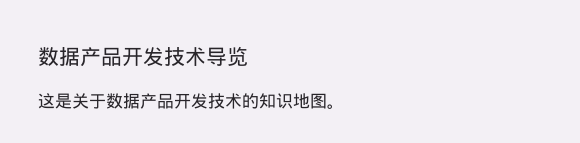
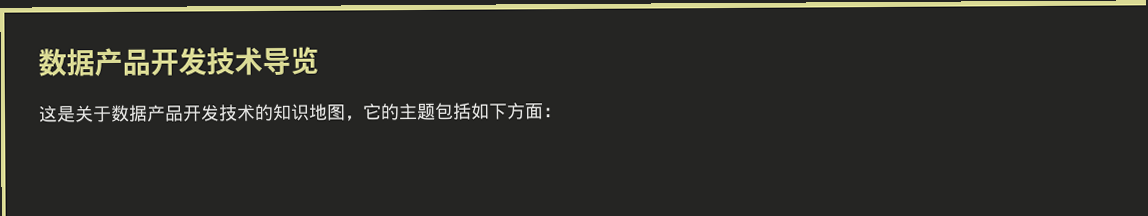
- 这是关于数据产品开发技术的知识地图。
+ 这是关于数据产品开发技术的知识地图，它的主题包括如下方面：

